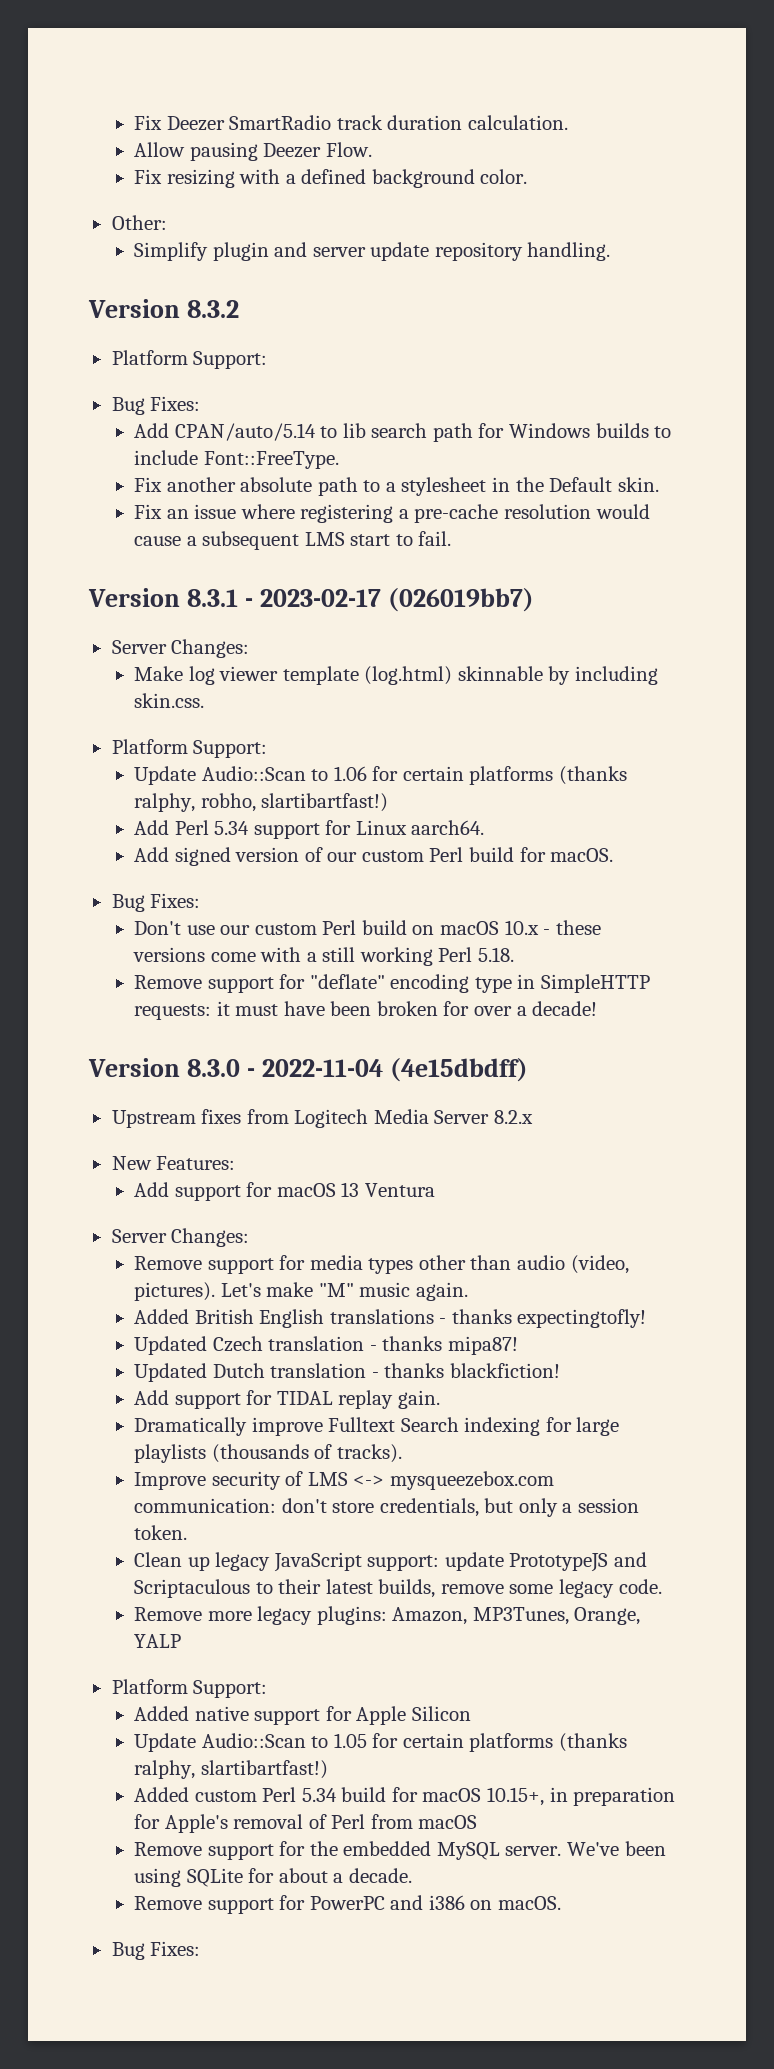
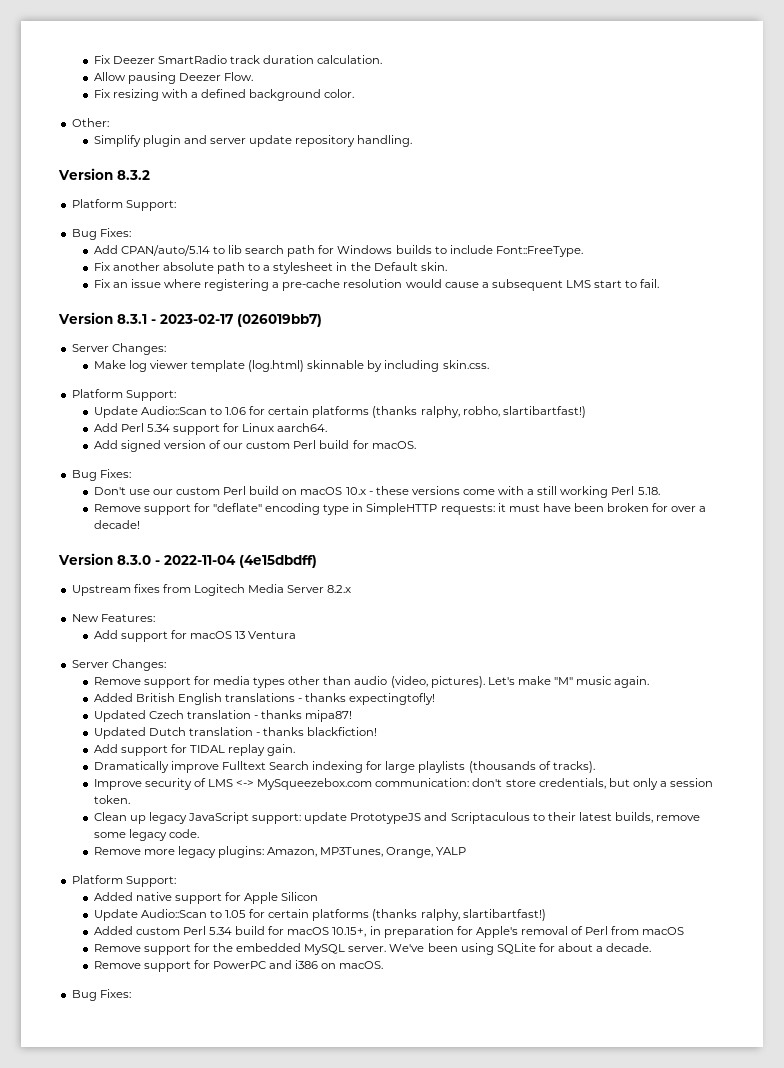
- Improve security of LMS <-> mysqueezebox.com communication: don't store credentials, but only a session token.
+ Improve security of LMS <-> MySqueezebox.com communication: don't store credentials, but only a session token.

